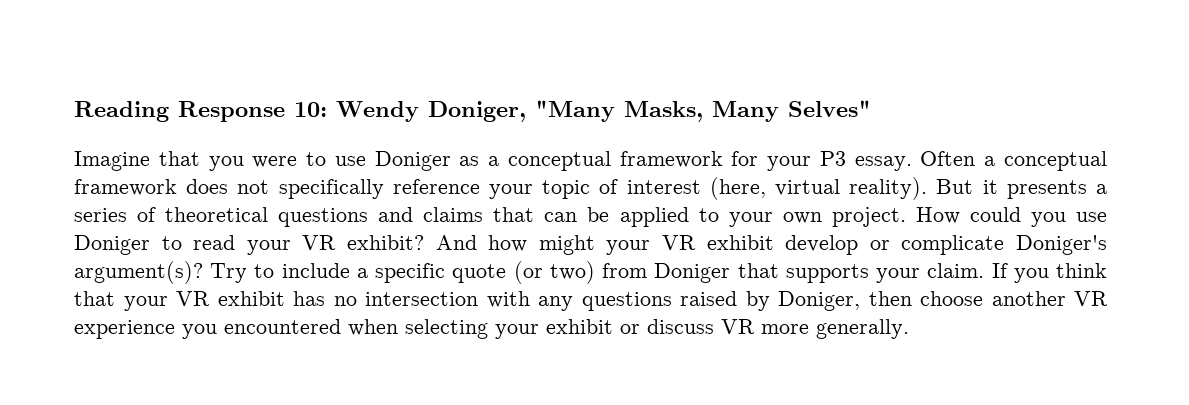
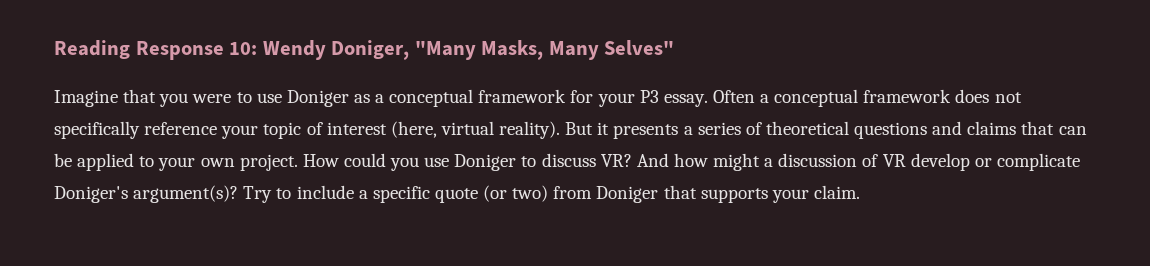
- How could you use Doniger to read your VR exhibit? And how might your VR exhibit develop or complicate Doniger's argument(s)?
+ How could you use Doniger to discuss VR? And how might a discussion of VR develop or complicate Doniger's argument(s)?
- If you think that your VR exhibit has no intersection with any questions raised by Doniger, then choose another VR experience you encountered when selecting your exhibit or discuss VR more generally.

